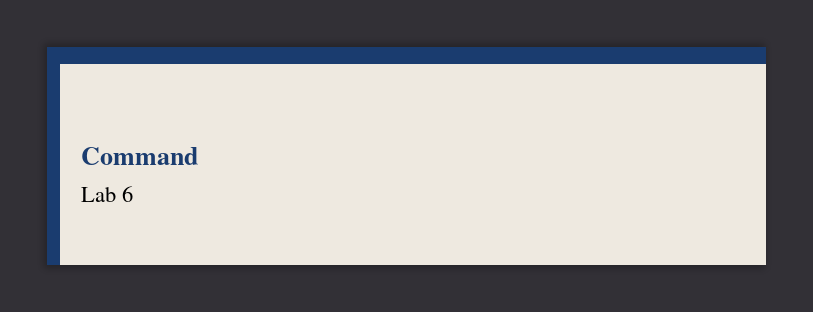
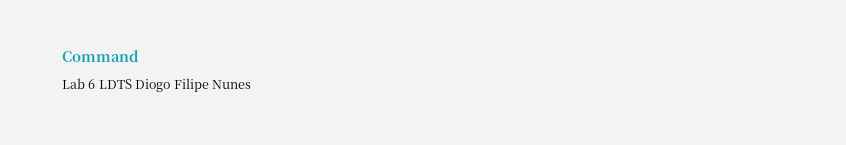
- Lab 6
+ Lab 6 LDTS Diogo Filipe Nunes

